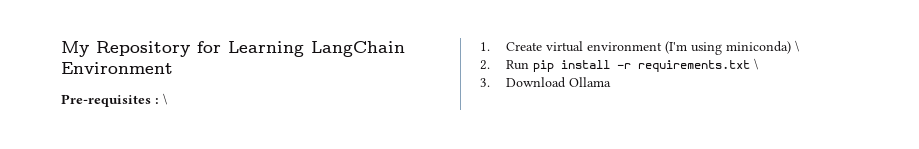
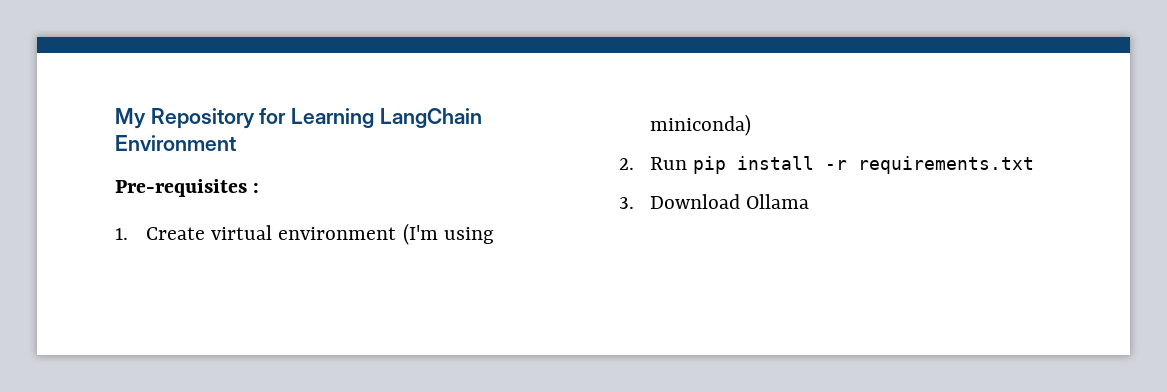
- Pre-requisites : \
+ Pre-requisites :
- 1. Create virtual environment (I'm using miniconda) \
+ 1. Create virtual environment (I'm using miniconda)
- 2. Run pip install -r requirements.txt \
+ 2. Run pip install -r requirements.txt

